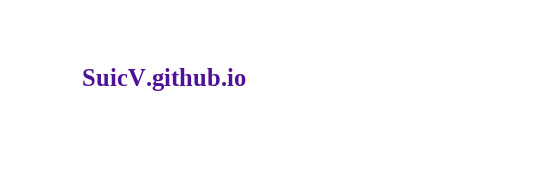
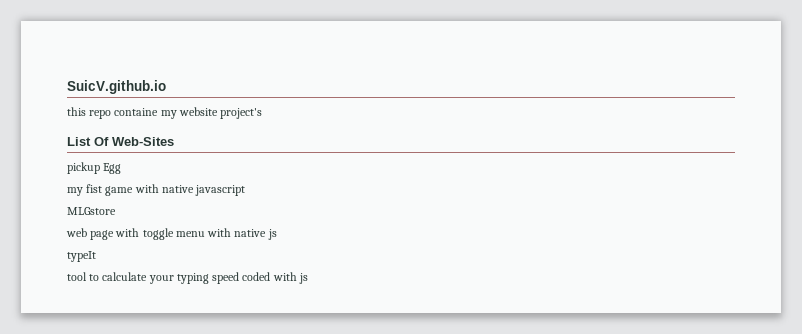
+ this repo containe my website project's
+ List Of Web-Sites
+ pickup Egg
+ my fist game with native javascript
+ MLGstore
+ web page with toggle menu with native js
+ typeIt
+ tool to calculate your typing speed coded with js

